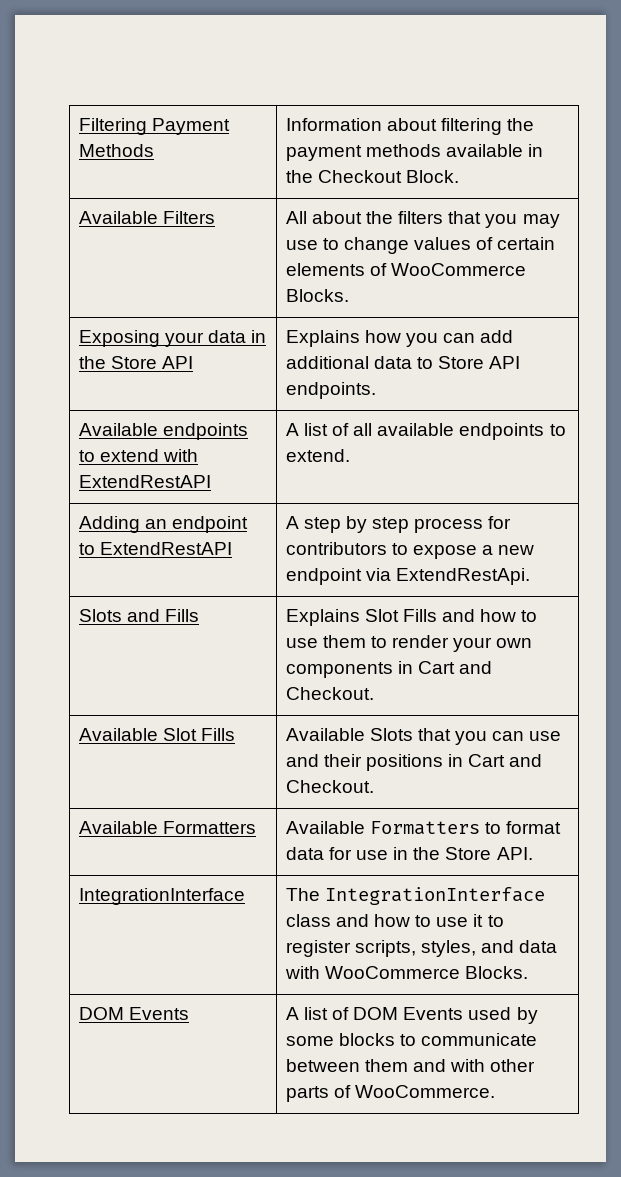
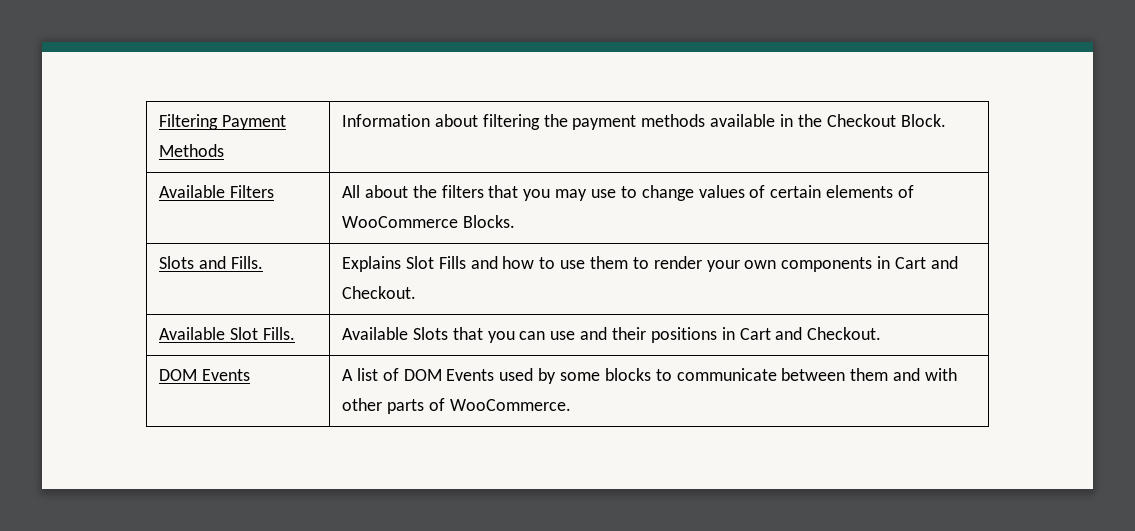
- Exposing your data in the Store API | Explains how you can add additional data to Store API endpoints.
- Available endpoints to extend with ExtendRestAPI | A list of all available endpoints to extend.
- Adding an endpoint to ExtendRestAPI | A step by step process for contributors to expose a new endpoint via ExtendRestApi.
- Slots and Fills | Explains Slot Fills and how to use them to render your own components in Cart and Checkout.
+ Slots and Fills. | Explains Slot Fills and how to use them to render your own components in Cart and Checkout.
- Available Slot Fills | Available Slots that you can use and their positions in Cart and Checkout.
+ Available Slot Fills. | Available Slots that you can use and their positions in Cart and Checkout.
- Available Formatters | Available Formatters to format data for use in the Store API.
- IntegrationInterface | The IntegrationInterface class and how to use it to register scripts, styles, and data with WooCommerce Blocks.

